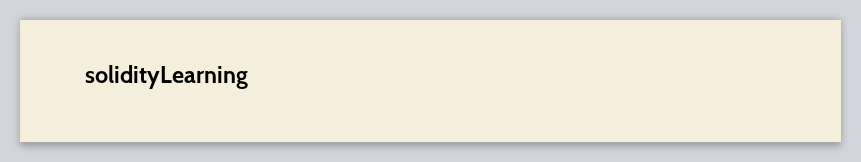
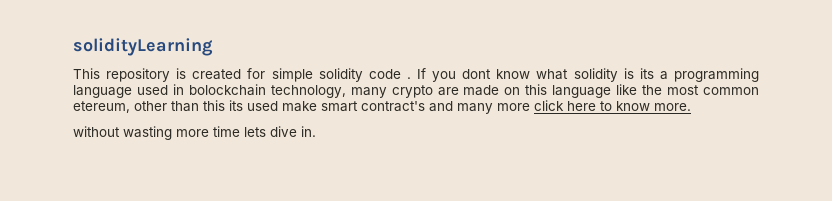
+ This repository is created for simple solidity code . If you dont know what solidity is its a programming language used in bolockchain technology, many crypto are made on this language like the most common etereum, other than this its used make smart contract's and many more click here to know more.
+ without wasting more time lets dive in.

